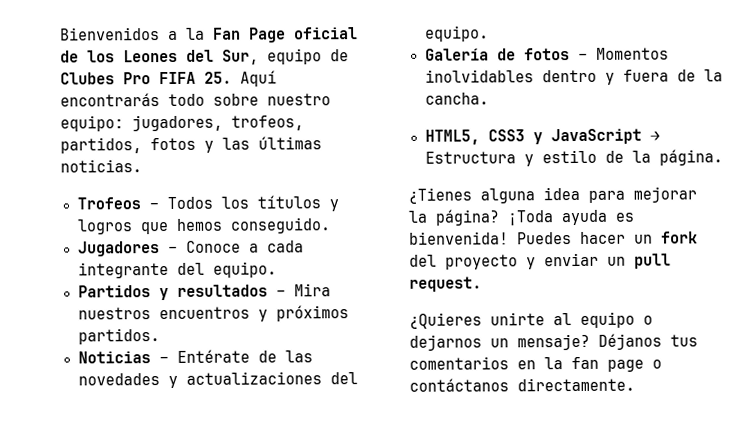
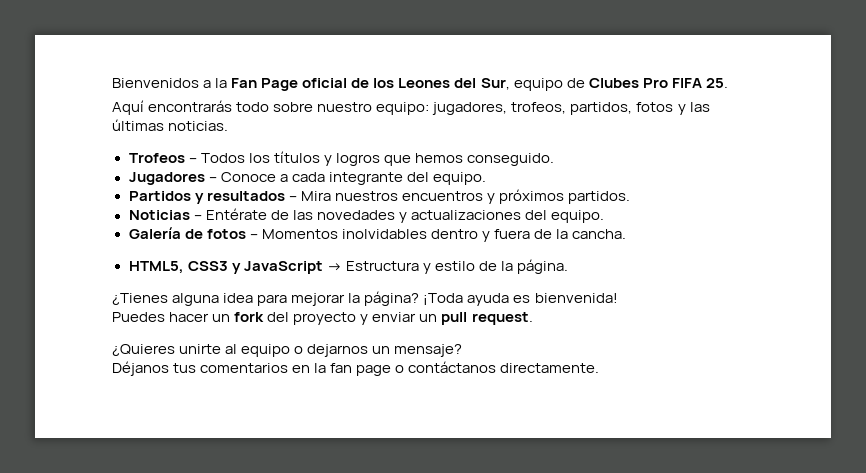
- Bienvenidos a la Fan Page oficial de los Leones del Sur, equipo de Clubes Pro FIFA 25. Aquí encontrarás todo sobre nuestro equipo: jugadores, trofeos, partidos, fotos y las últimas noticias.
+ Bienvenidos a la Fan Page oficial de los Leones del Sur, equipo de Clubes Pro FIFA 25.
+ Aquí encontrarás todo sobre nuestro equipo: jugadores, trofeos, partidos, fotos y las últimas noticias.
- ¡Toda ayuda es bienvenida! Puedes hacer un fork del proyecto y enviar un pull request.
+ ¡Toda ayuda es bienvenida!
+ Puedes hacer un fork del proyecto y enviar un pull request.
- ¿Quieres unirte al equipo o dejarnos un mensaje? Déjanos tus comentarios en la fan page o contáctanos directamente.
+ ¿Quieres unirte al equipo o dejarnos un mensaje?
+ Déjanos tus comentarios en la fan page o contáctanos directamente.

